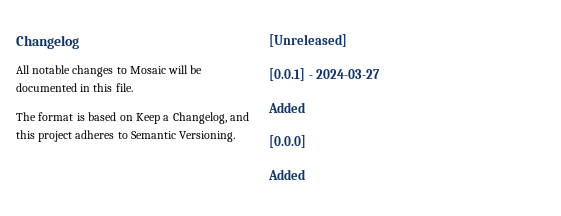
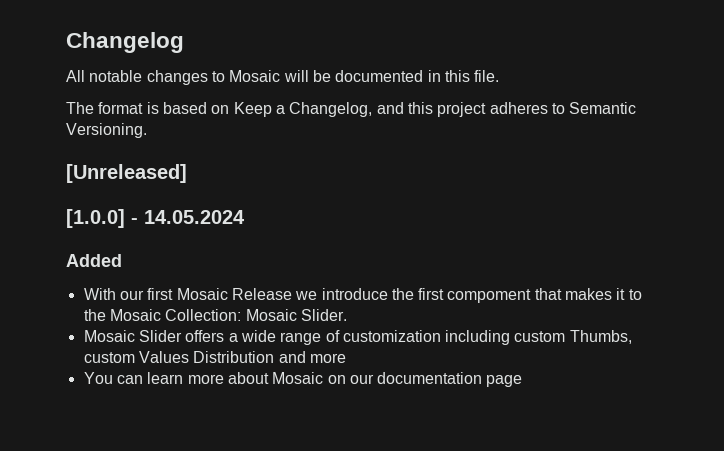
- [0.0.1] - 2024-03-27
+ [1.0.0] - 14.05.2024
  Added
- [0.0.0]
- Added
+ With our first Mosaic Release we introduce the first compoment that makes it to the Mosaic Collection: Mosaic Slider.
+ Mosaic Slider offers a wide range of customization including custom Thumbs, custom Values Distribution and more
+ You can learn more about Mosaic on our documentation page

